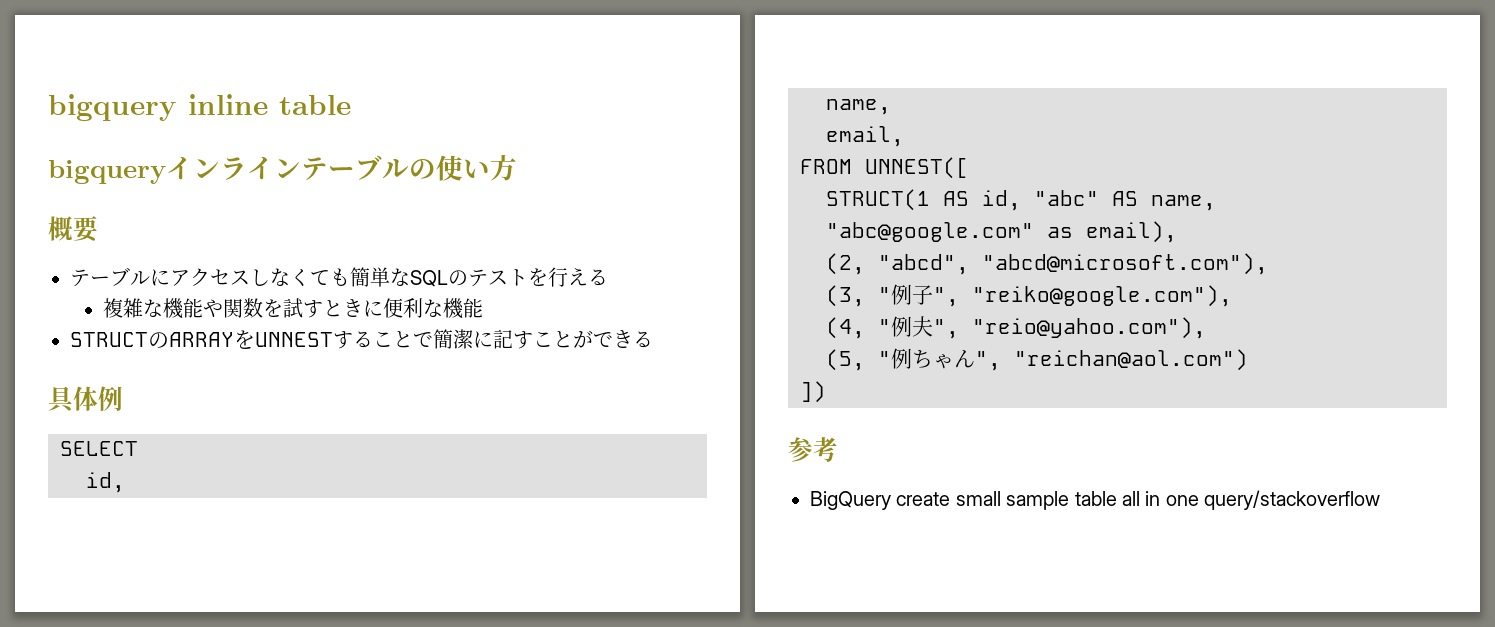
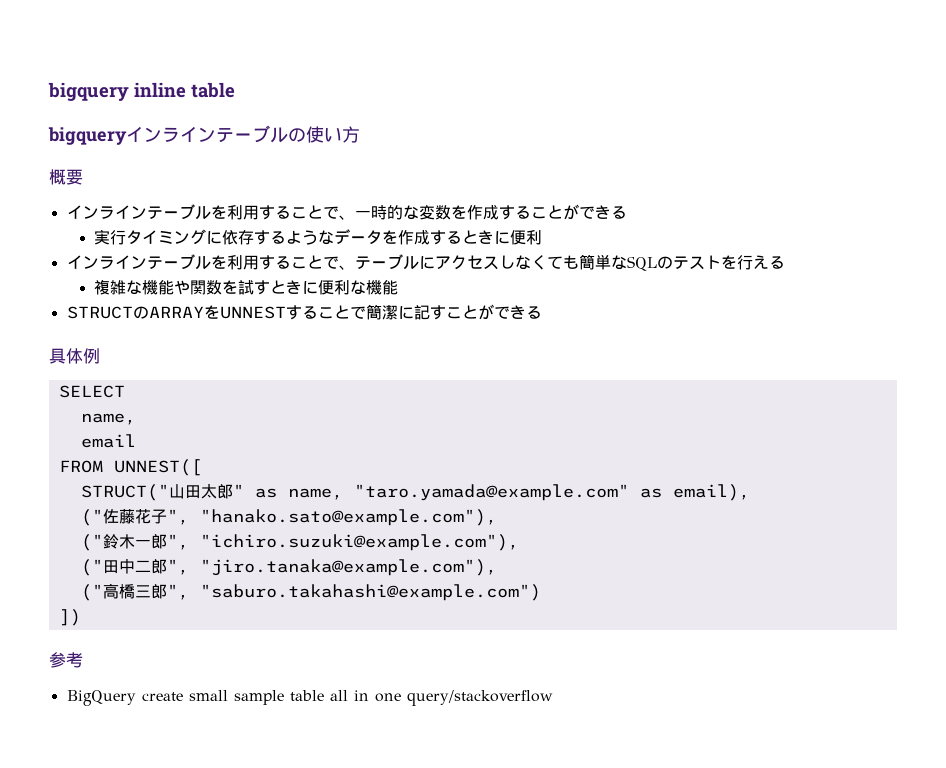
- テーブルにアクセスしなくても簡単なSQLのテストを行える
+ インラインテーブルを利用することで、一時的な変数を作成することができる
+ 実行タイミングに依存するようなデータを作成するときに便利
+ インラインテーブルを利用することで、テーブルにアクセスしなくても簡単なSQLのテストを行える
  SELECT
- id,
- email,
+ email
- STRUCT(1 AS id, "abc" AS name, "abc@google.com" as email),
- (2, "abcd", "abcd@microsoft.com"),
- (3, "例子", "reiko@google.com"),
- (4, "例夫", "reio@yahoo.com"),
- (5, "例ちゃん", "reichan@aol.com")
+ STRUCT("山田太郎" as name, "taro.yamada@example.com" as email),
+ ("佐藤花子", "hanako.sato@example.com"),
+ ("鈴木一郎", "ichiro.suzuki@example.com"),
+ ("田中二郎", "jiro.tanaka@example.com"),
+ ("高橋三郎", "saburo.takahashi@example.com")

